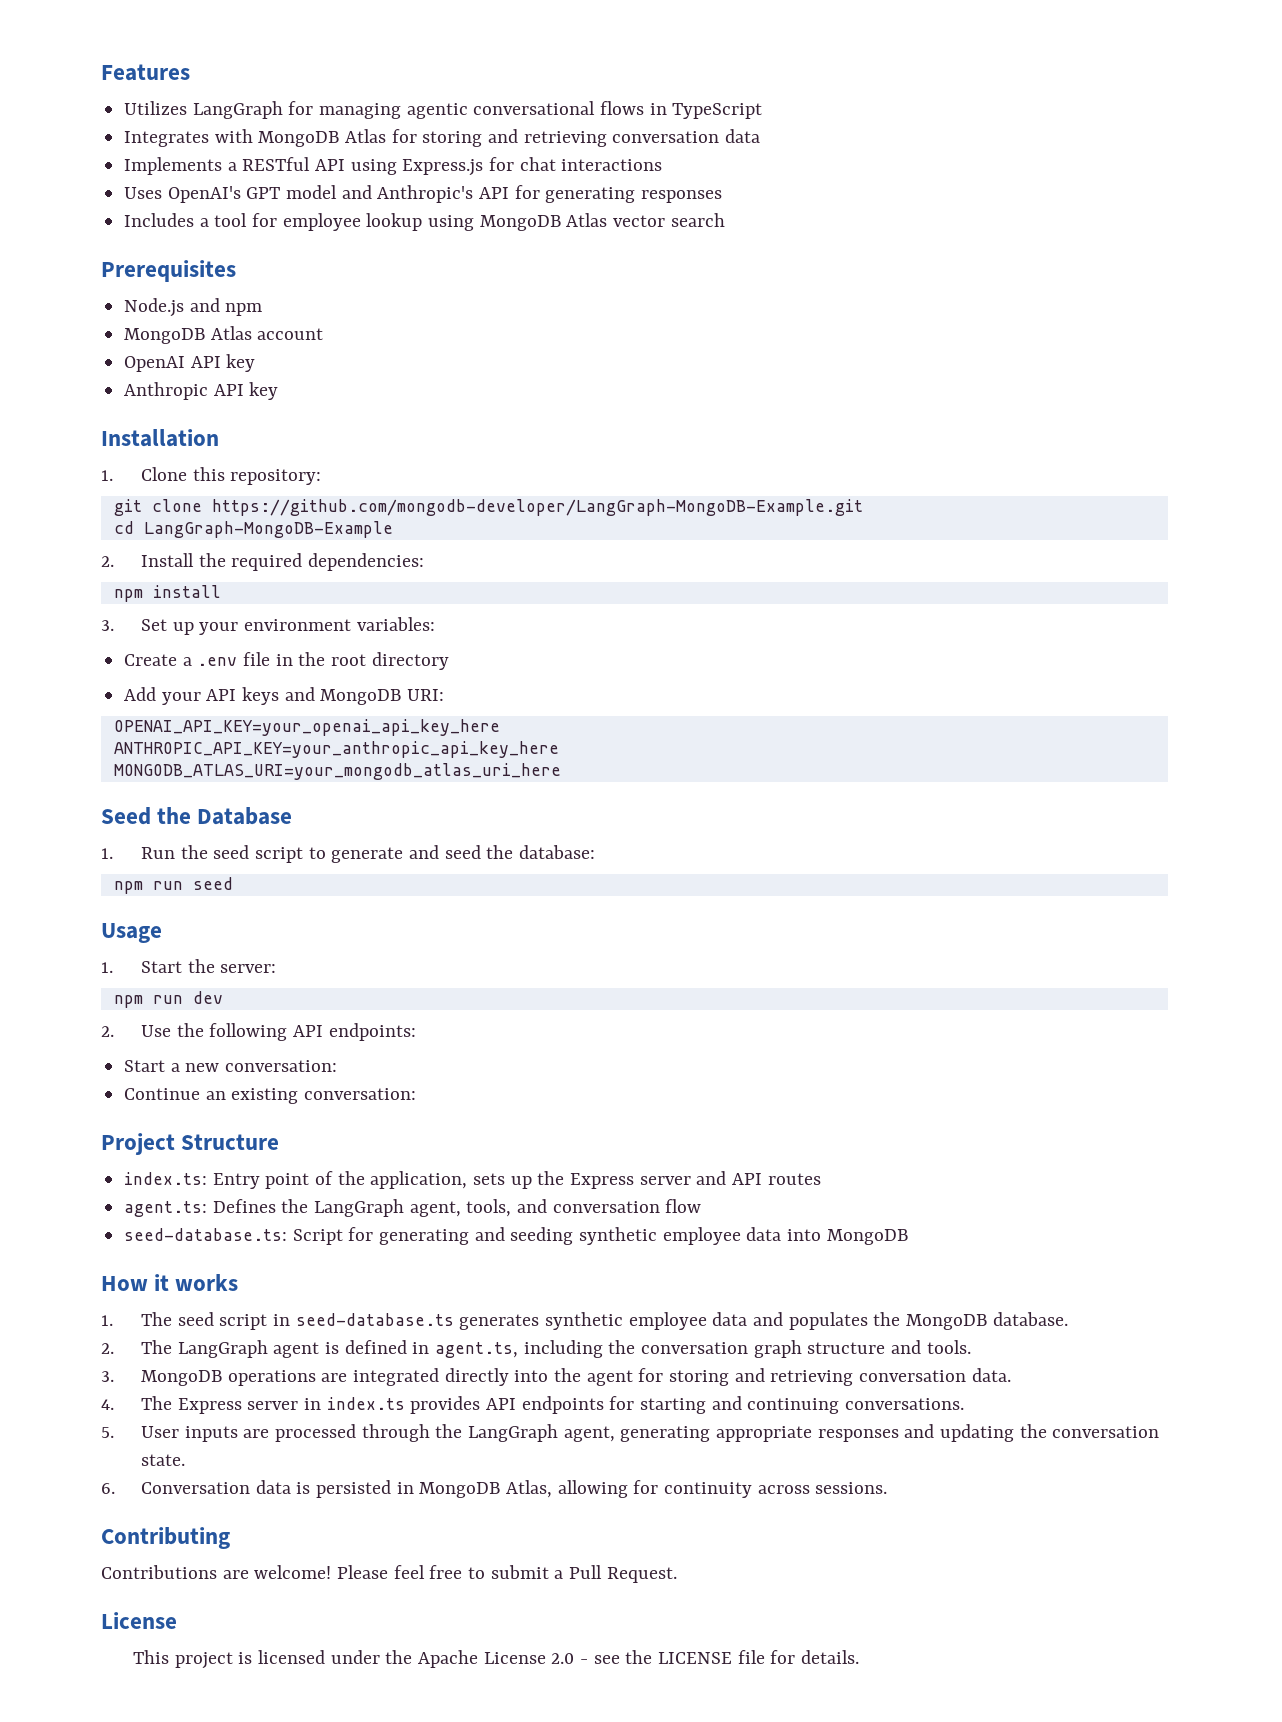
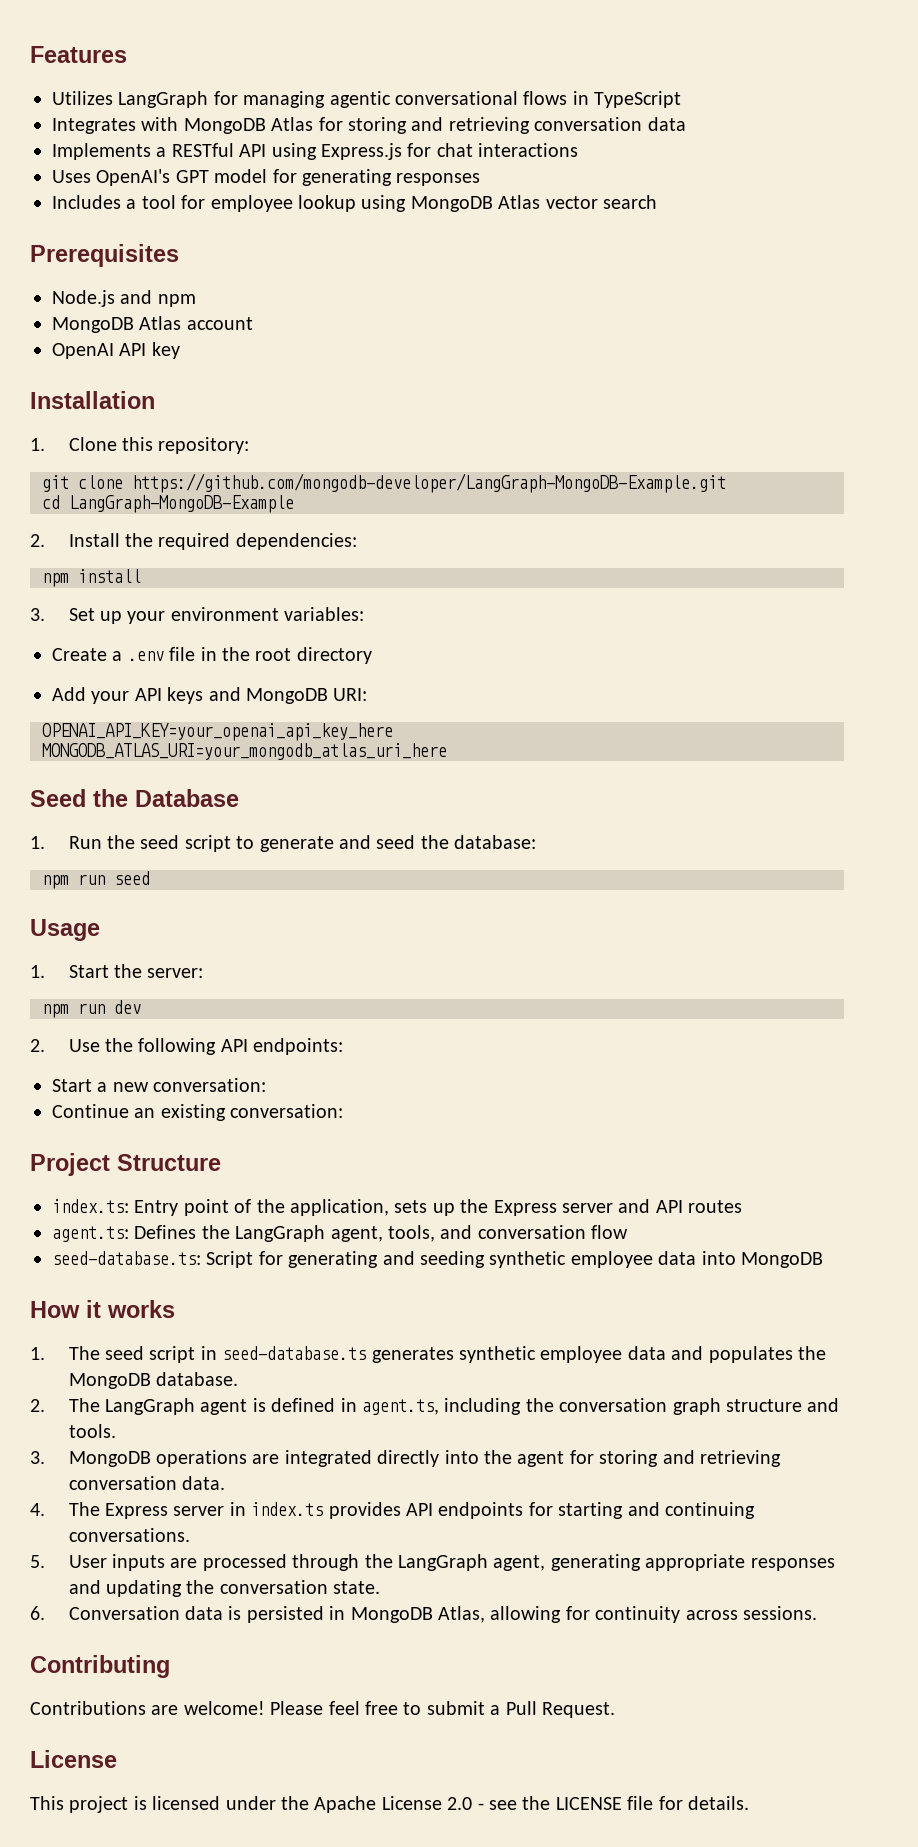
- Uses OpenAI's GPT model and Anthropic's API for generating responses
+ Uses OpenAI's GPT model for generating responses
- Anthropic API key
- ANTHROPIC_API_KEY=your_anthropic_api_key_here

